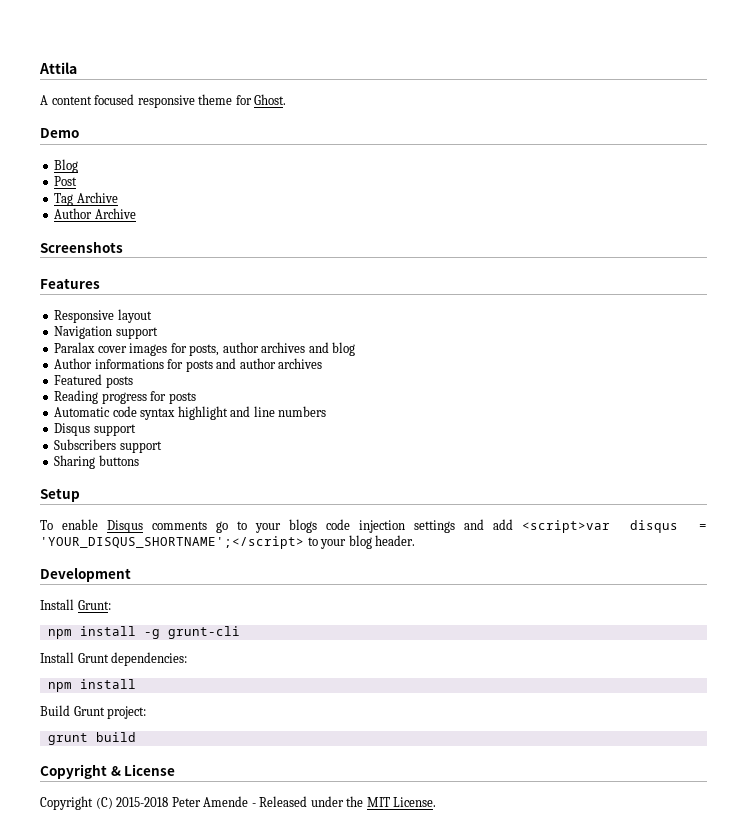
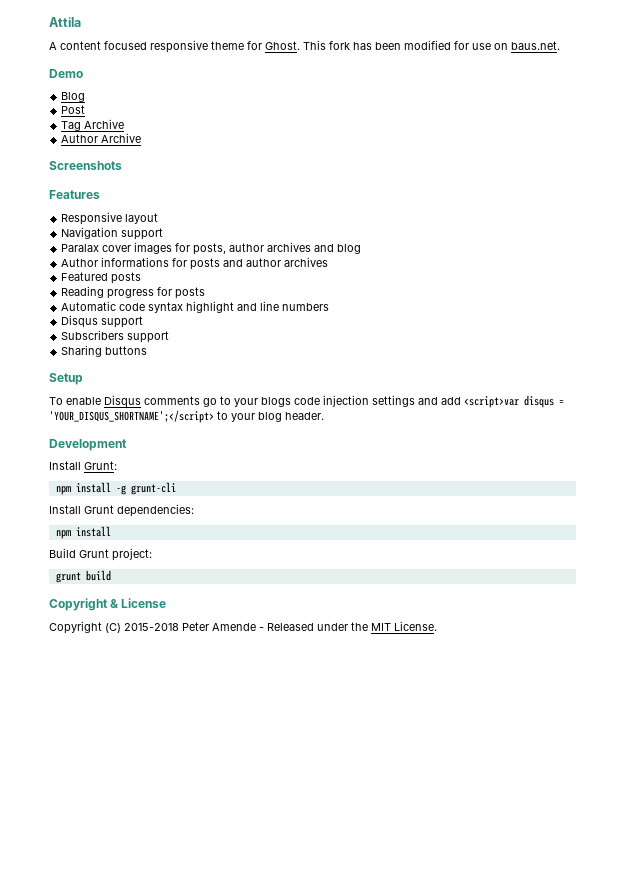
+ This fork has been modified for use on baus.net.

